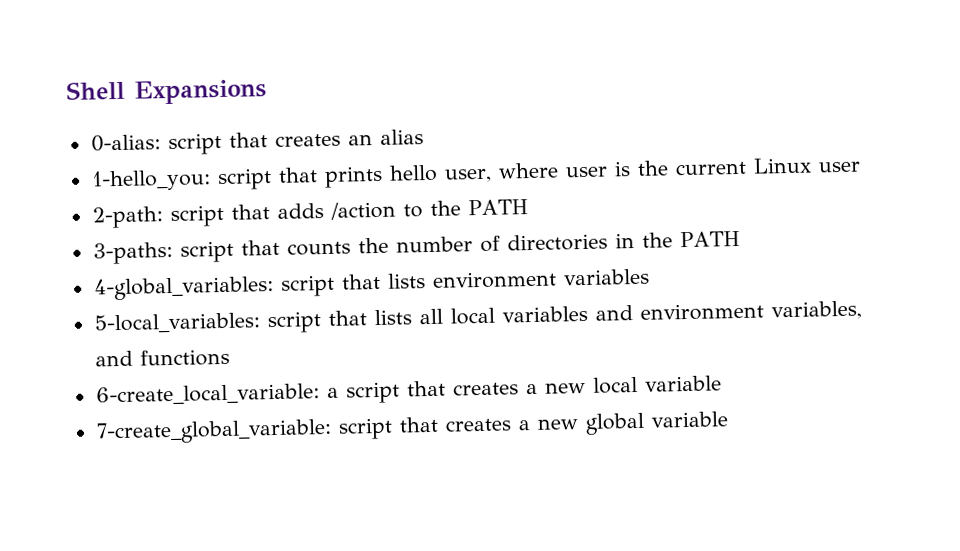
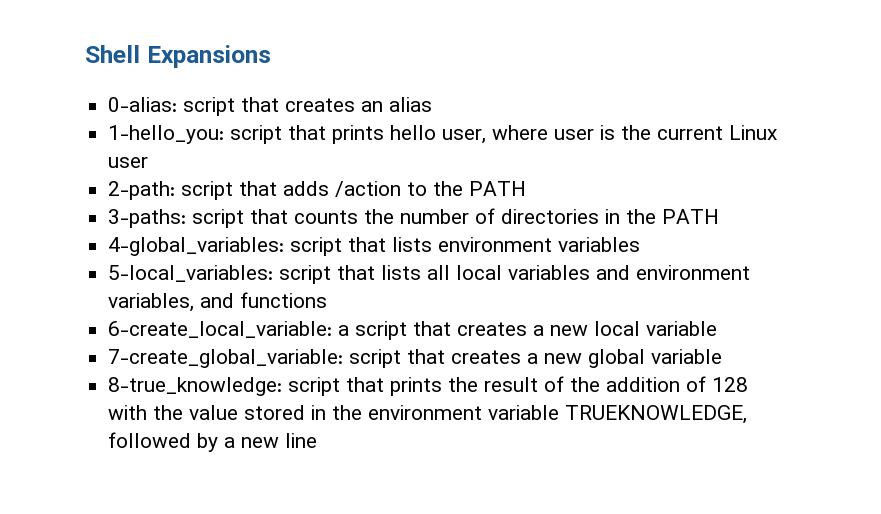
+ 8-true_knowledge: script that prints the result of the addition of 128 with the value stored in the environment variable TRUEKNOWLEDGE, followed by a new line

